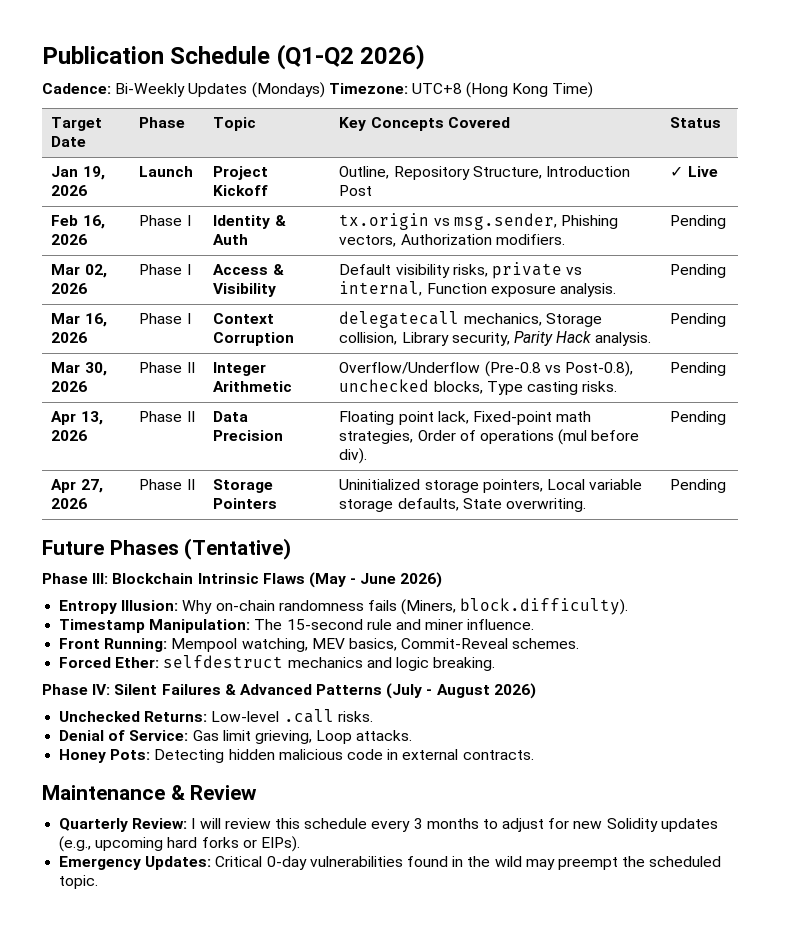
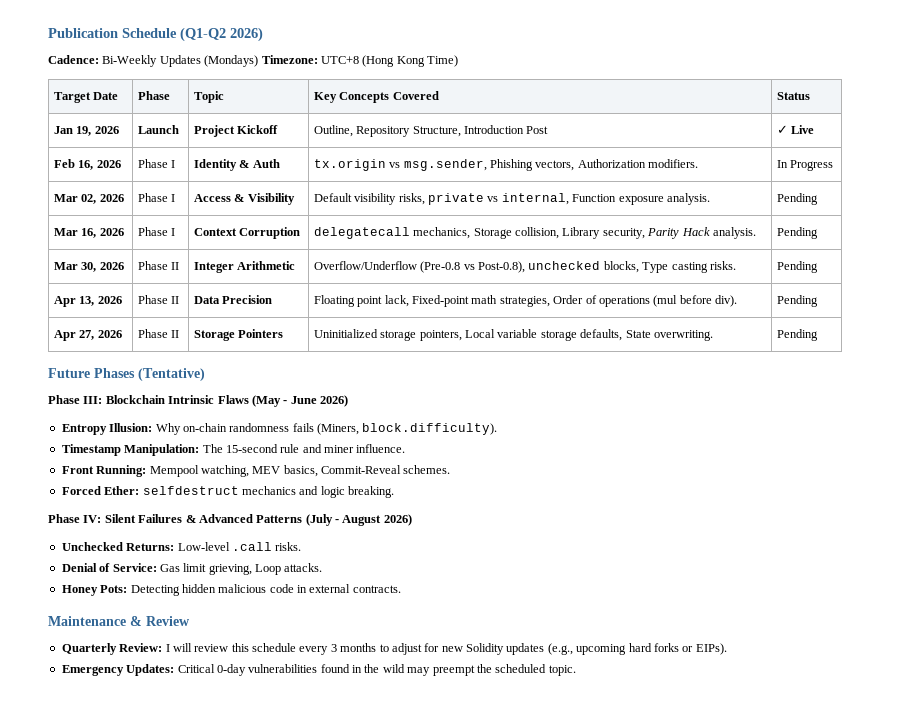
- Feb 16, 2026 | Phase I | Identity & Auth | tx.origin vs msg.sender, Phishing vectors, Authorization modifiers. | Pending
+ Feb 16, 2026 | Phase I | Identity & Auth | tx.origin vs msg.sender, Phishing vectors, Authorization modifiers. | In Progress

